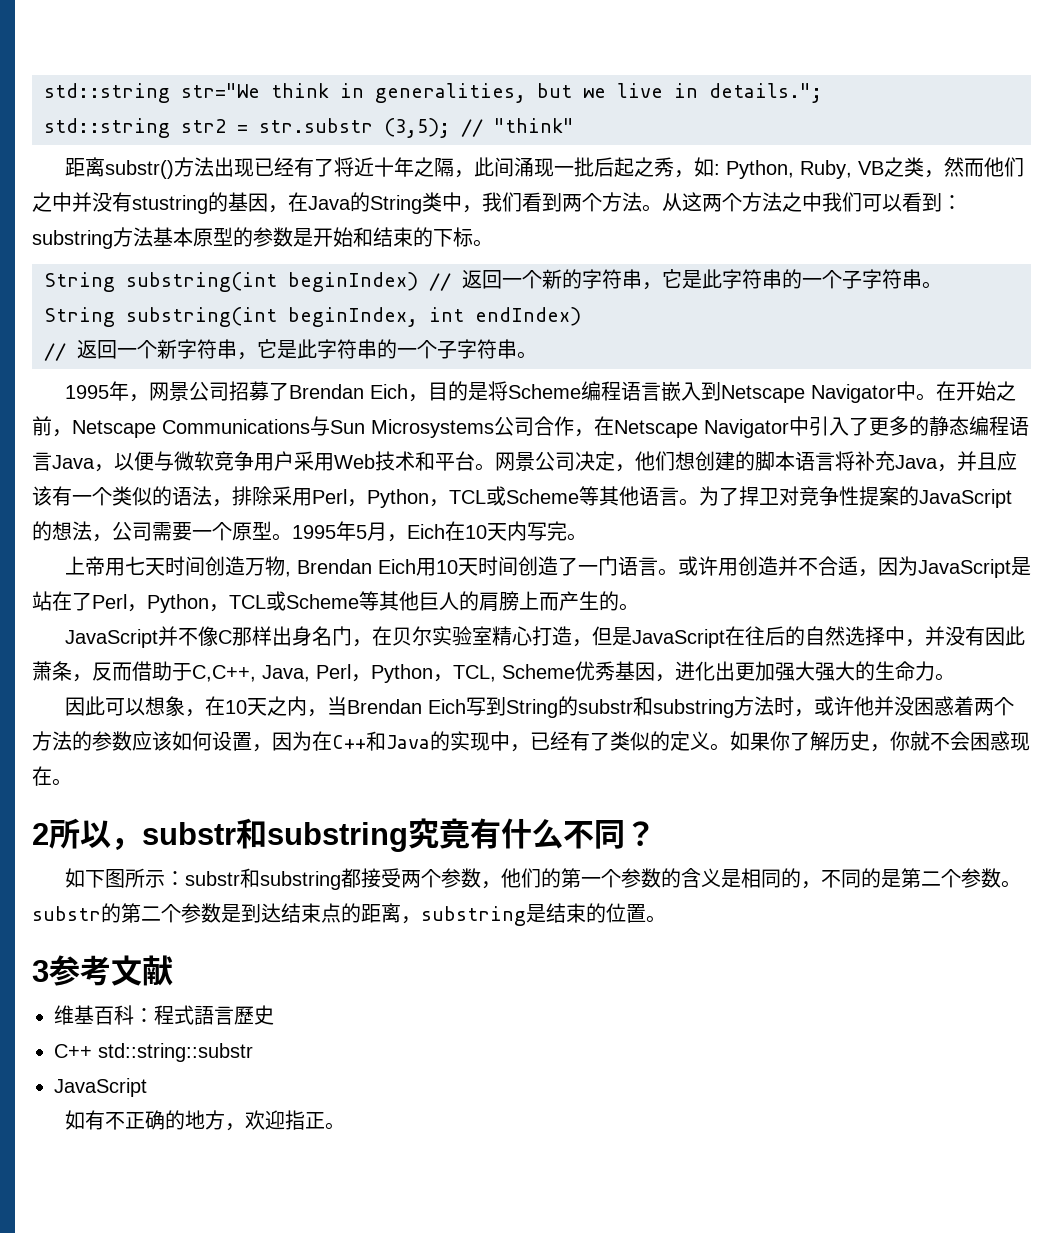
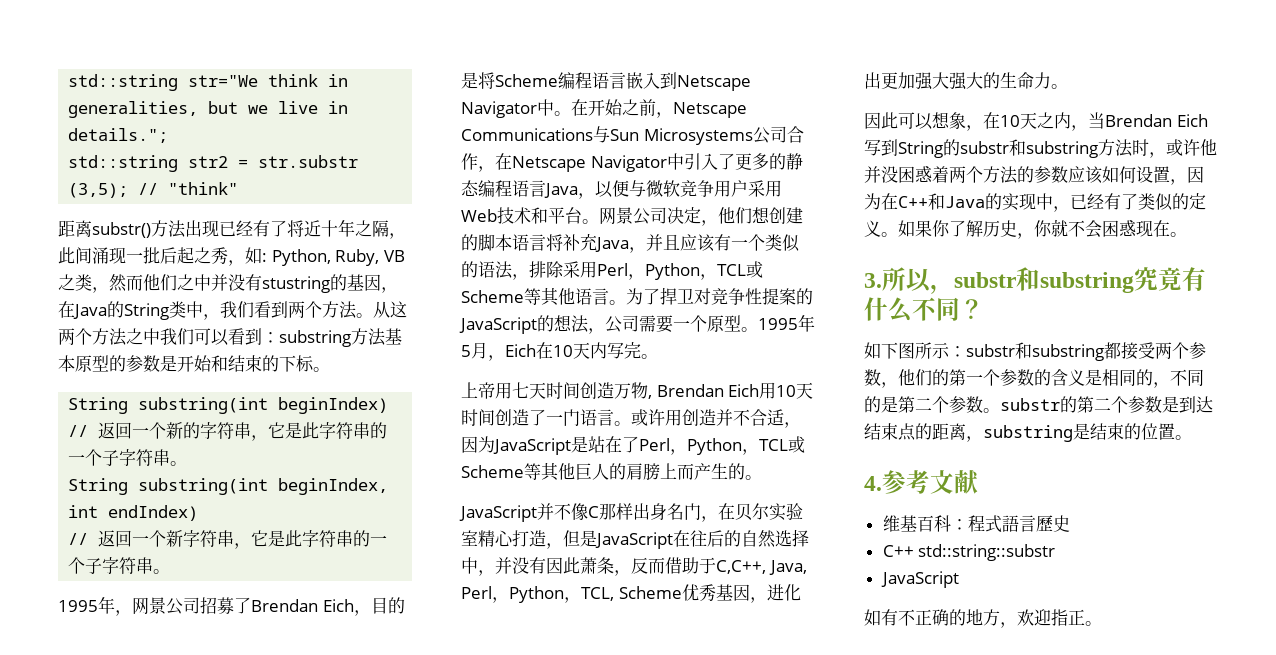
- 2所以，substr和substring究竟有什么不同？
+ 3.所以，substr和substring究竟有什么不同？
- 3参考文献
+ 4.参考文献

